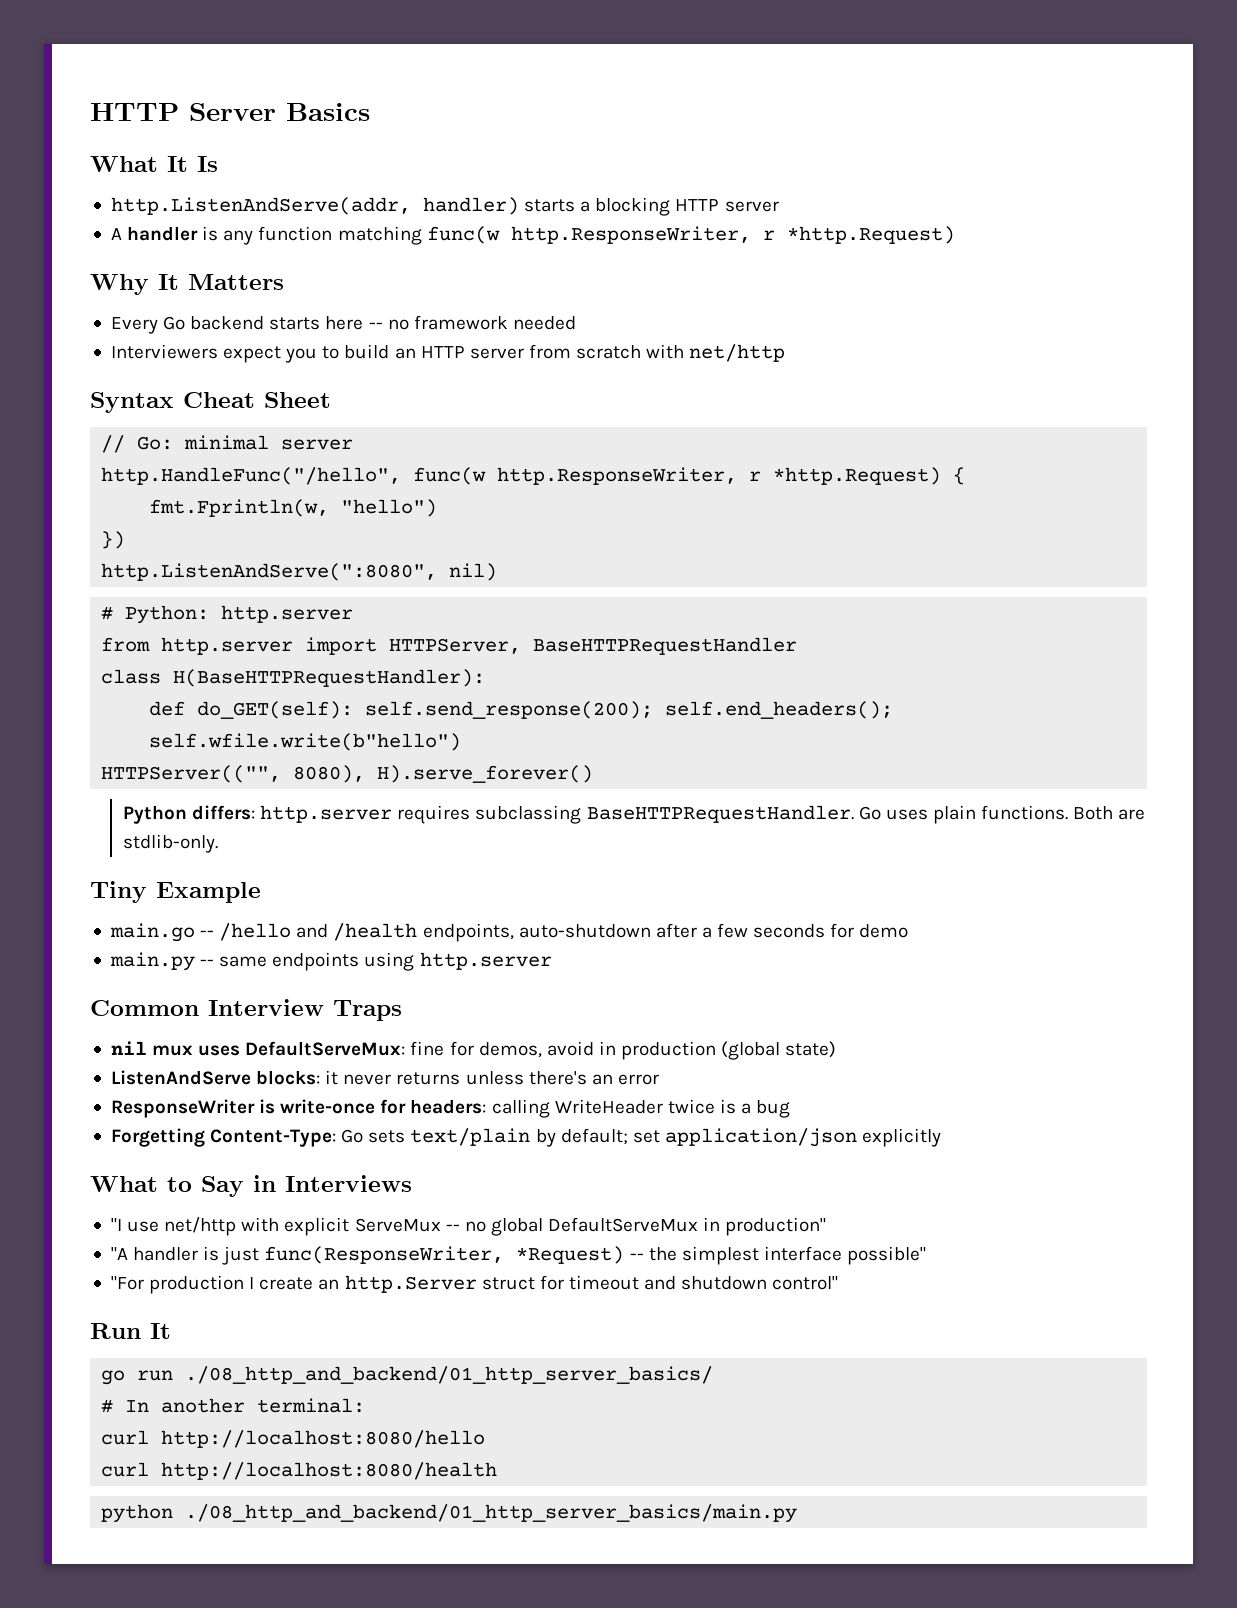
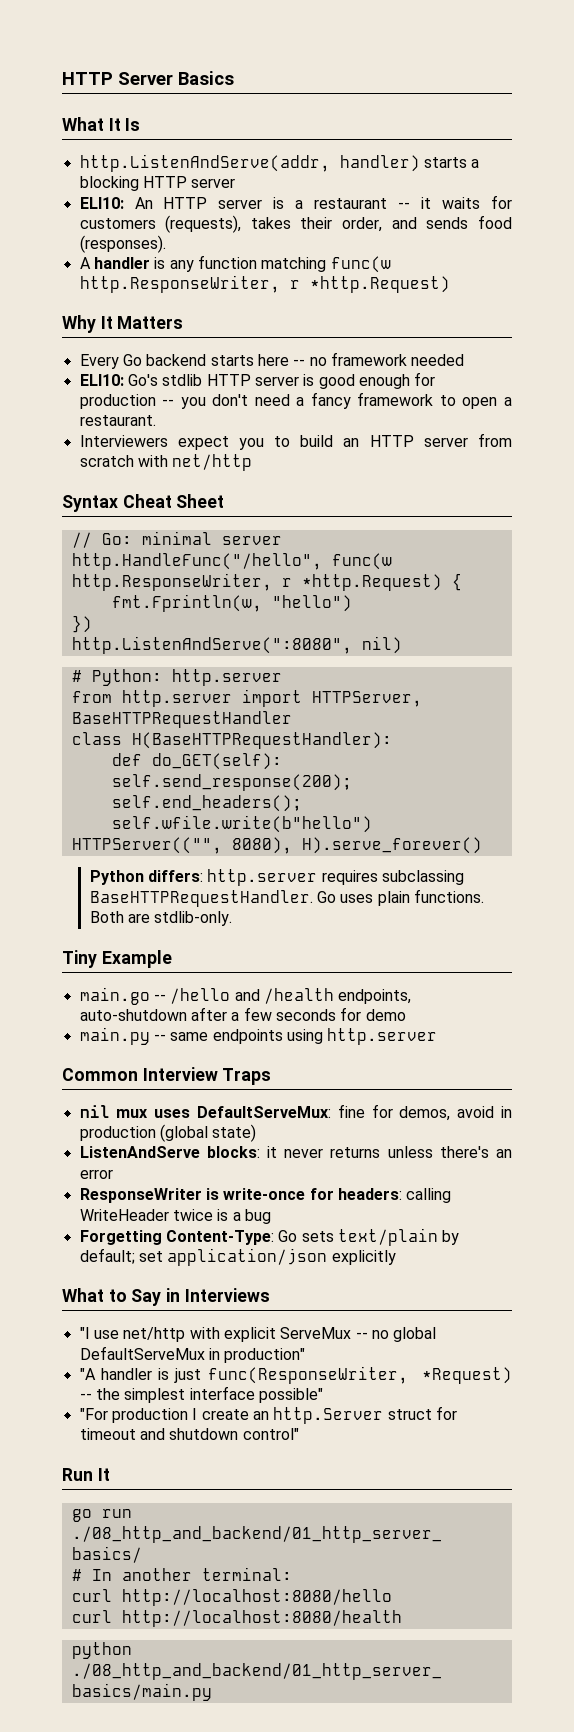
+ ELI10: An HTTP server is a restaurant -- it waits for customers (requests), takes their order, and sends food (responses).
+ ELI10: Go's stdlib HTTP server is good enough for production -- you don't need a fancy framework to open a restaurant.

